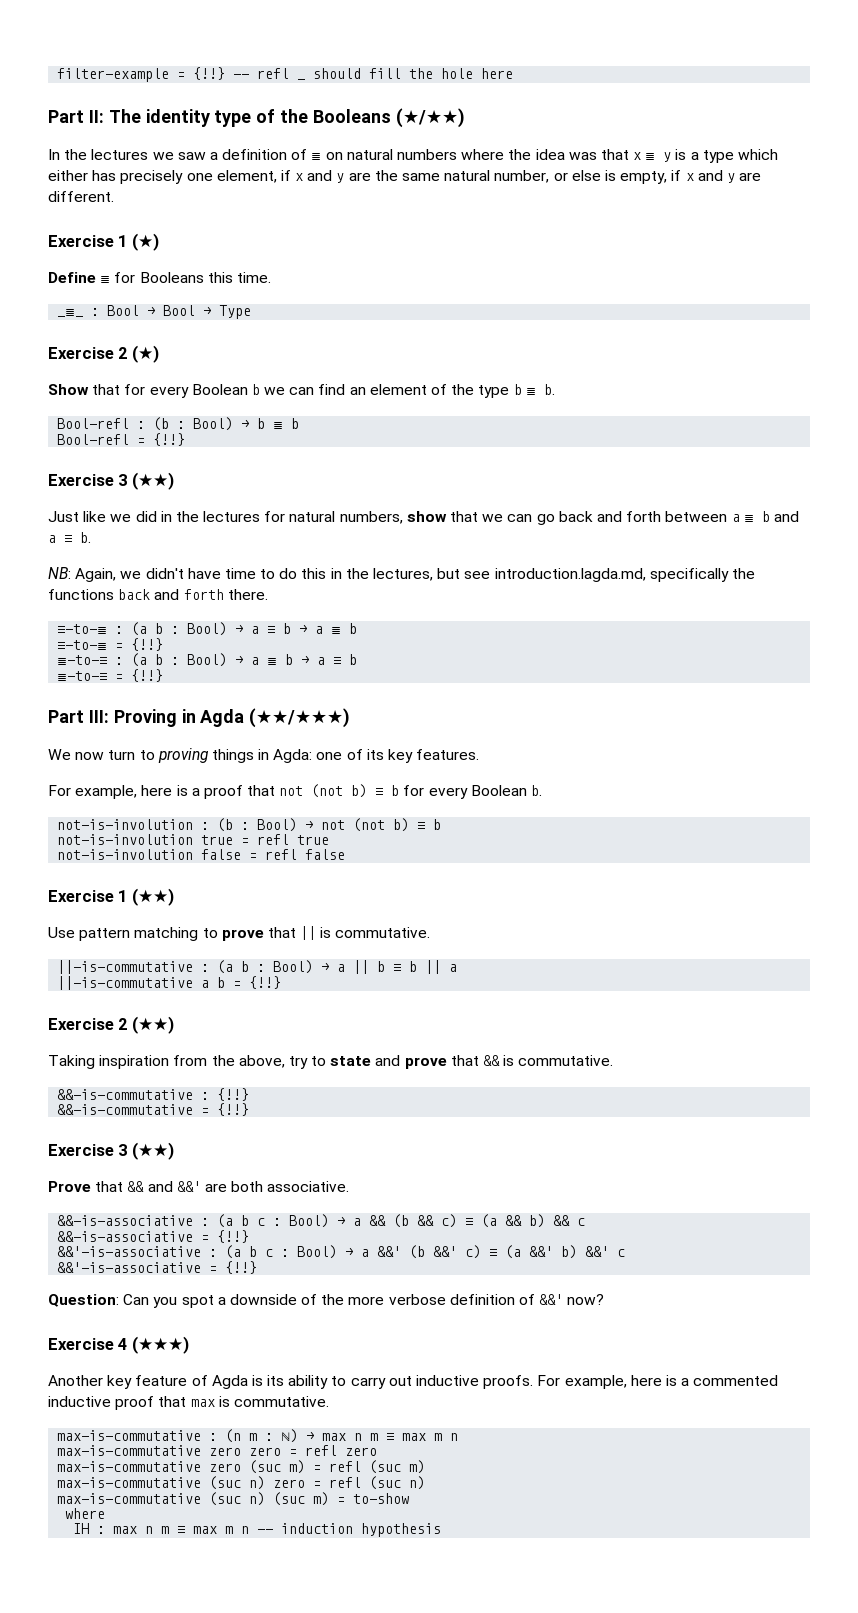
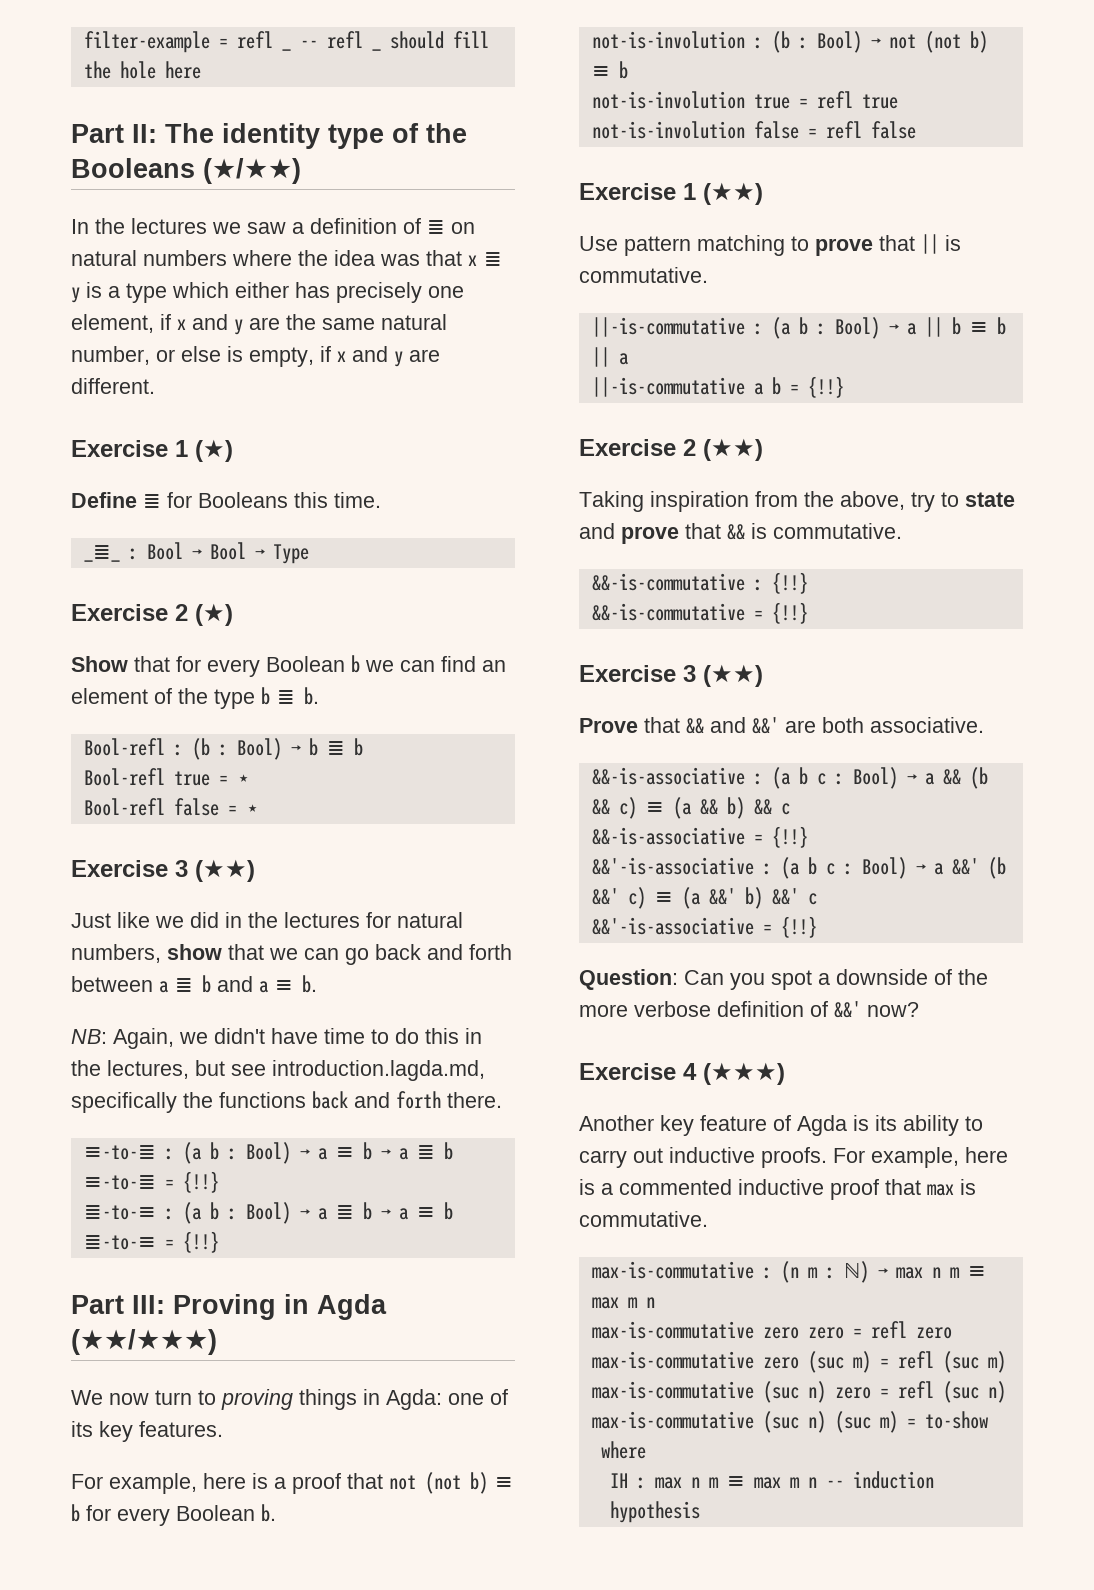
- filter-example = {!!} -- refl _ should fill the hole here
+ filter-example = refl _ -- refl _ should fill the hole here
- Bool-refl = {!!}
+ Bool-refl true = ⋆
+ Bool-refl false = ⋆

